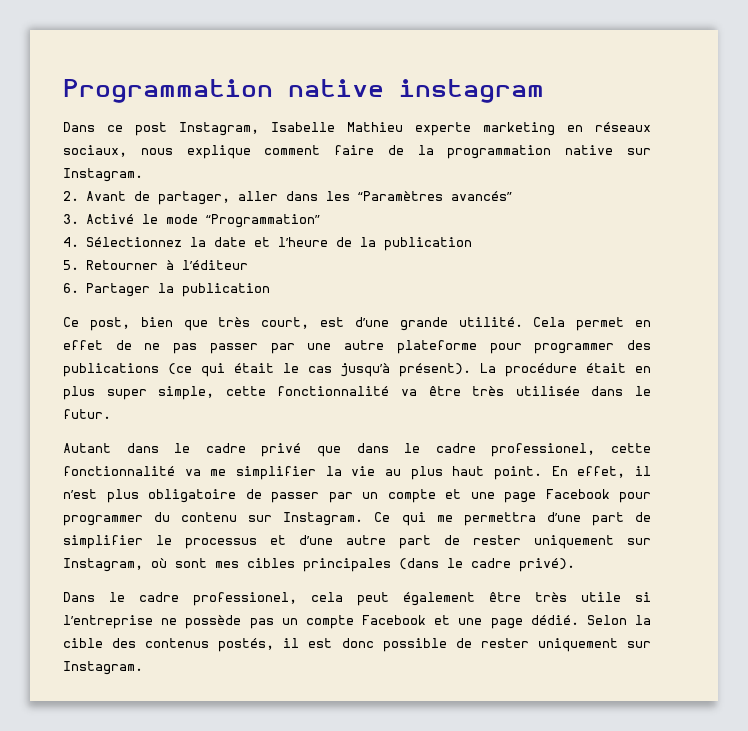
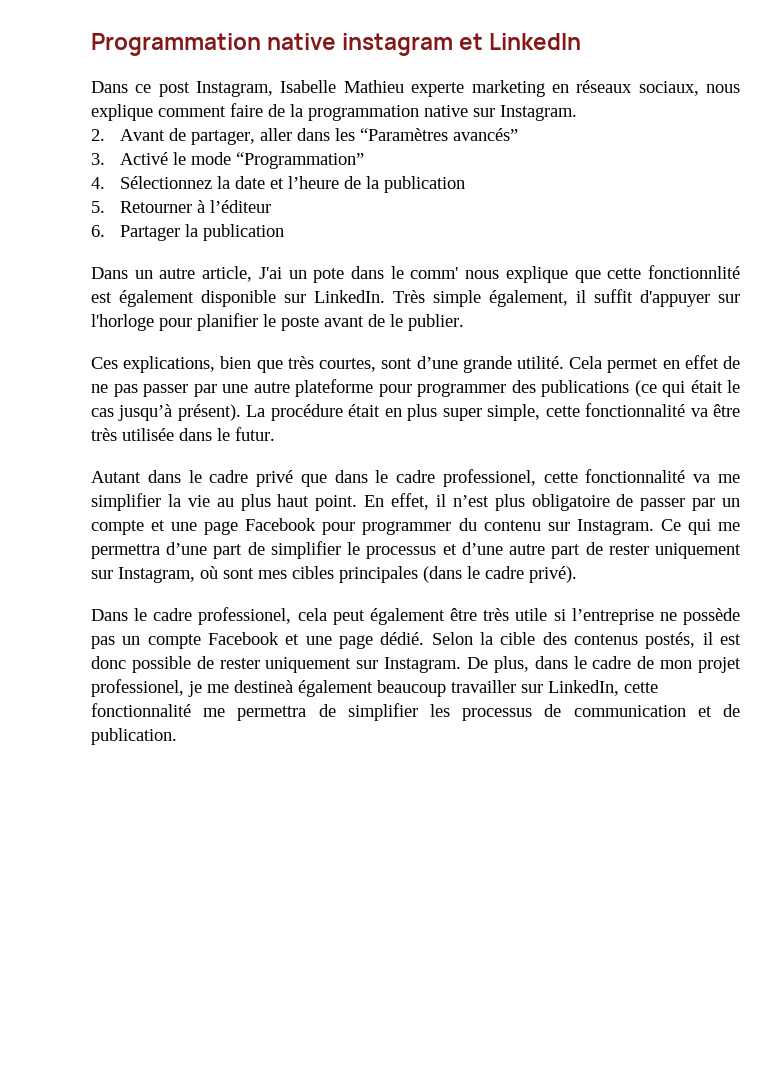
- Programmation native instagram
+ Programmation native instagram et LinkedIn
- Ce post, bien que très court, est d’une grande utilité.
+ Dans un autre article, J'ai un pote dans le comm' nous explique que cette fonctionnlité est également disponible sur LinkedIn. Très simple également, il suffit d'appuyer sur l'horloge pour planifier le poste avant de le publier.
+ Ces explications, bien que très courtes, sont d’une grande utilité.
+ De plus, dans le cadre de mon projet professionel, je me destineà également beaucoup travailler sur LinkedIn, cette fonctionnalité me permettra de simplifier les processus de communication et de publication.

